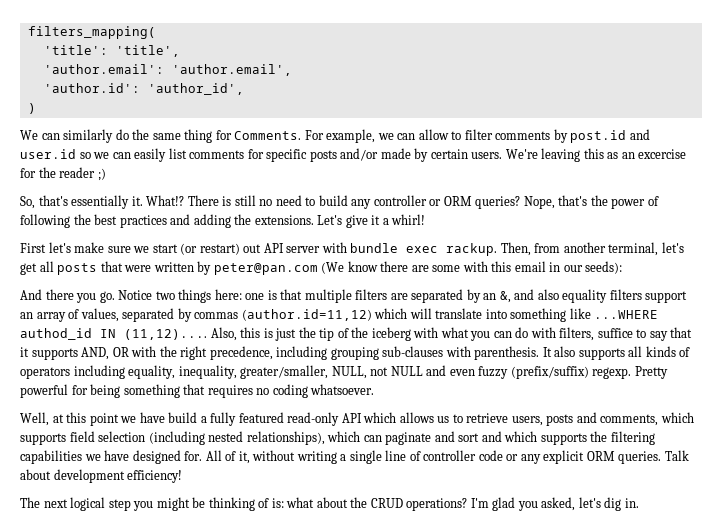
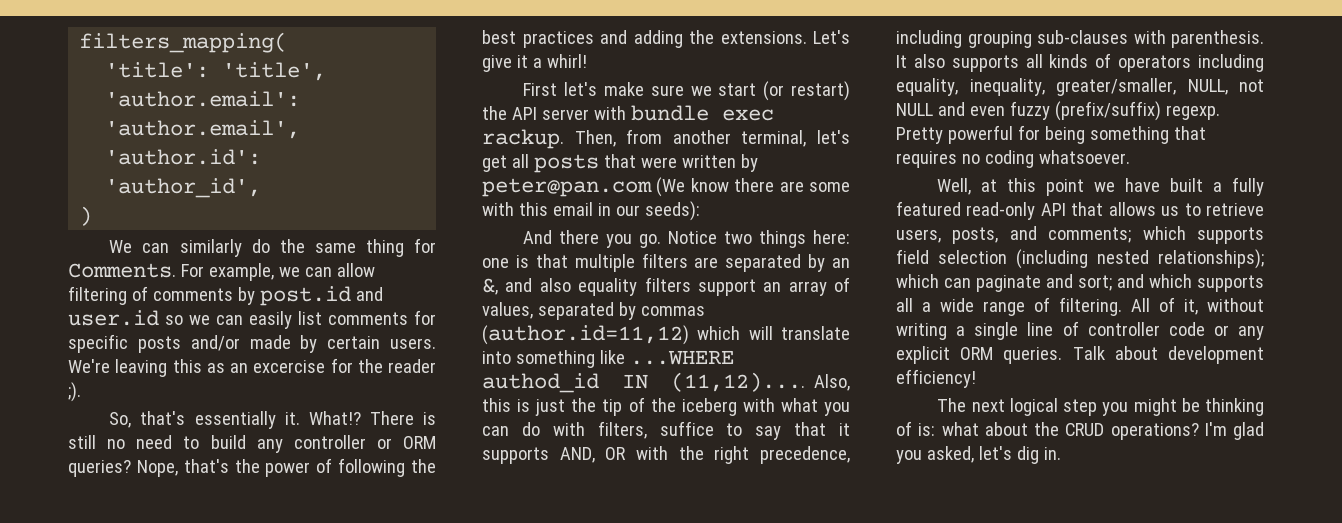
- For example, we can allow to filter comments by post.id and user.id so we can easily list comments for specific posts and/or made by certain users.
+ For example, we can allow filtering of comments by post.id and user.id so we can easily list comments for specific posts and/or made by certain users.
- We're leaving this as an excercise for the reader ;)
+ We're leaving this as an excercise for the reader ;).
- First let's make sure we start (or restart) out API server with bundle exec rackup.
+ First let's make sure we start (or restart) the API server with bundle exec rackup.
- Well, at this point we have build a fully featured read-only API which allows us to retrieve users, posts and comments, which supports field selection (including nested relationships), which can paginate and sort and which supports the filtering capabilities we have designed for.
+ Well, at this point we have built a fully featured read-only API that allows us to retrieve users, posts, and comments; which supports field selection (including nested relationships); which can paginate and sort; and which supports all a wide range of filtering.

